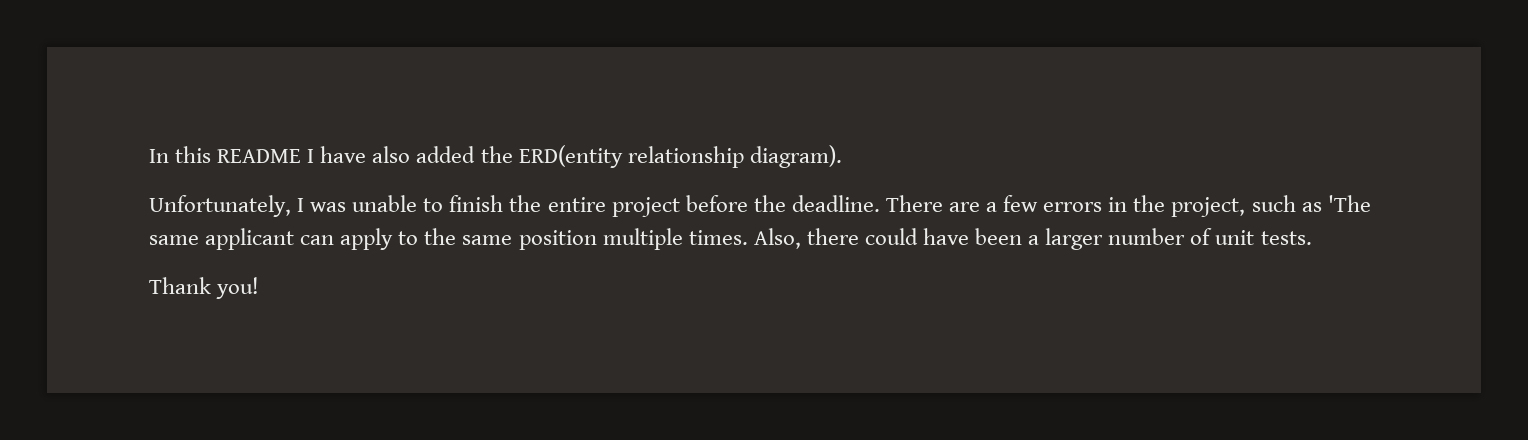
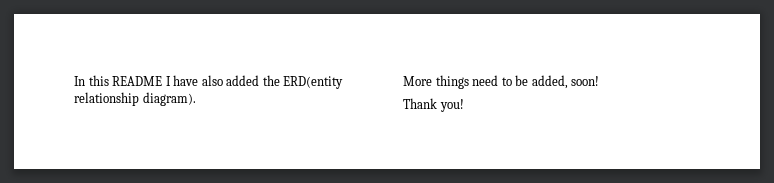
- Unfortunately, I was unable to finish the entire project before the deadline. There are a few errors in the project, such as 'The same applicant can apply to the same position multiple times. Also, there could have been a larger number of unit tests.
+ More things need to be added, soon!

